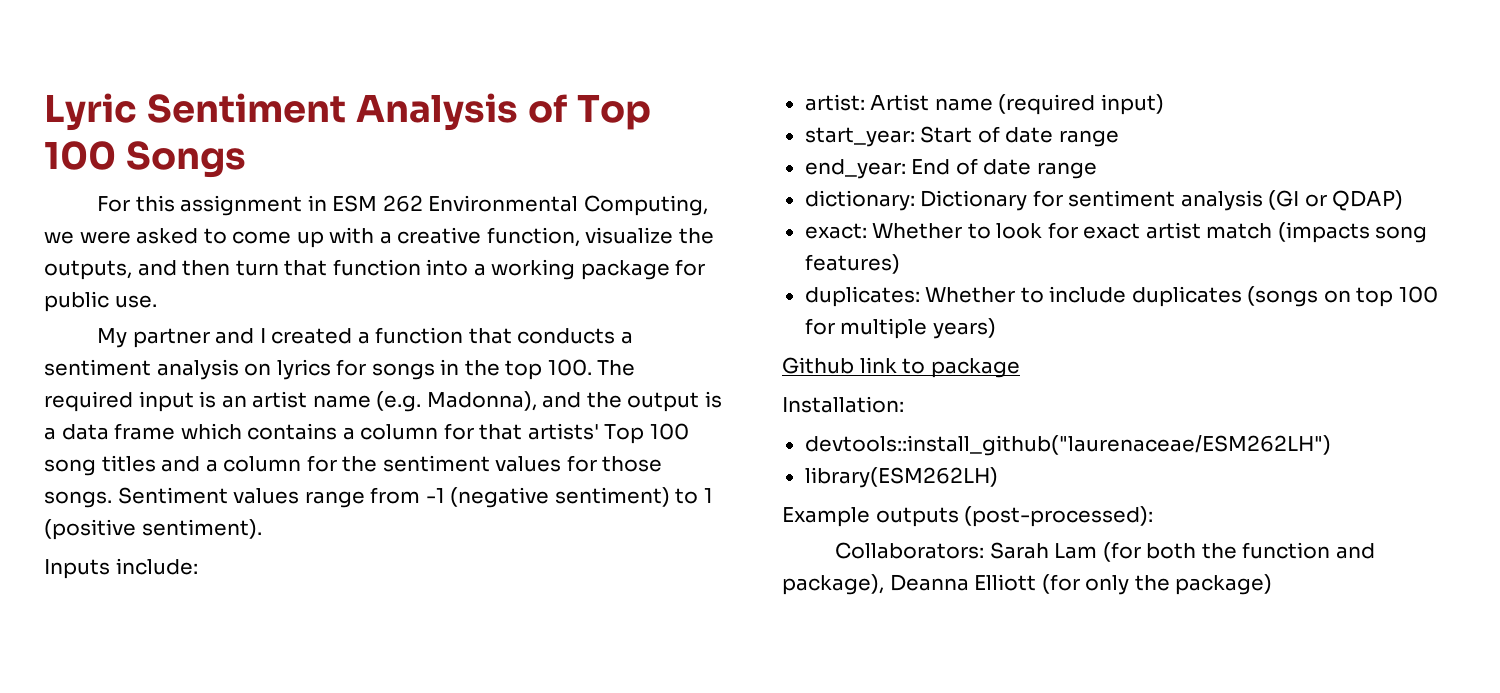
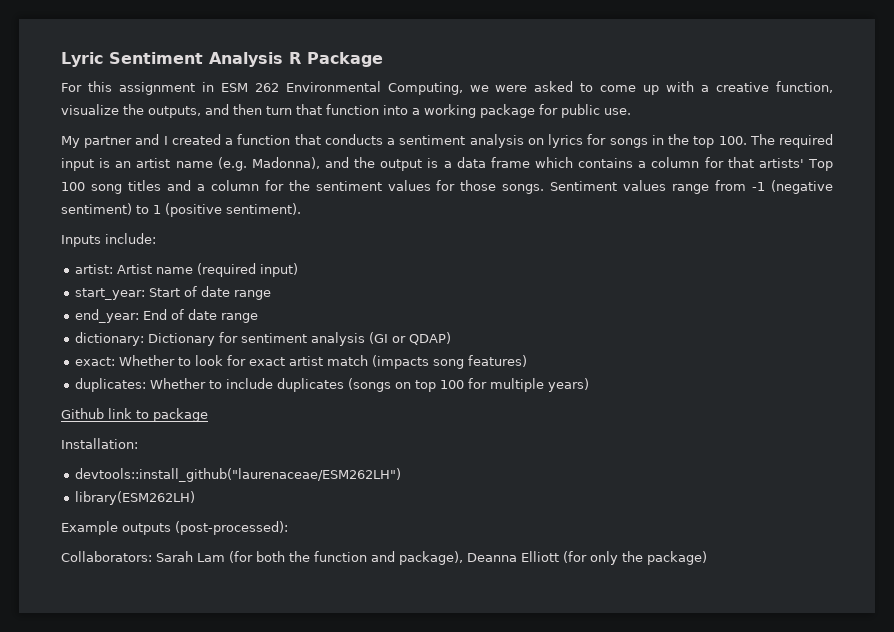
- Lyric Sentiment Analysis of Top 100 Songs
+ Lyric Sentiment Analysis R Package

